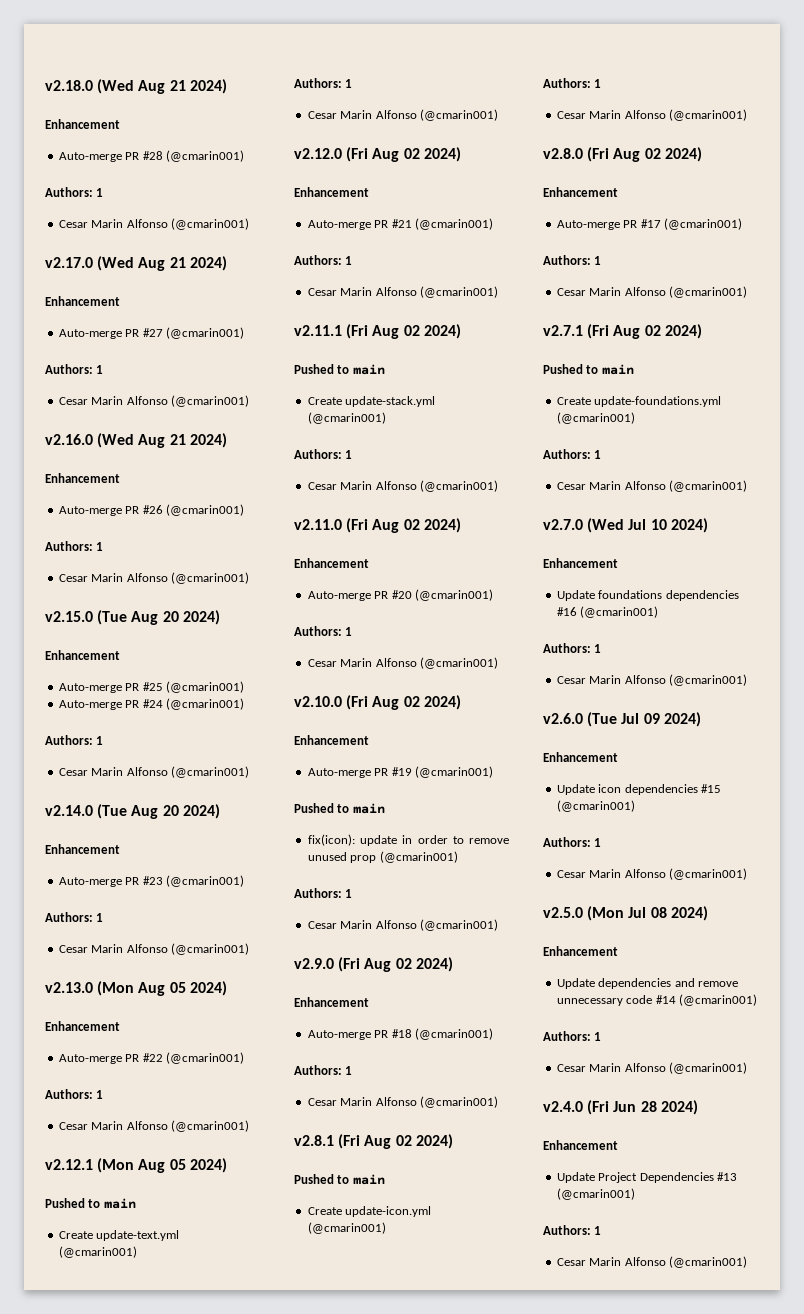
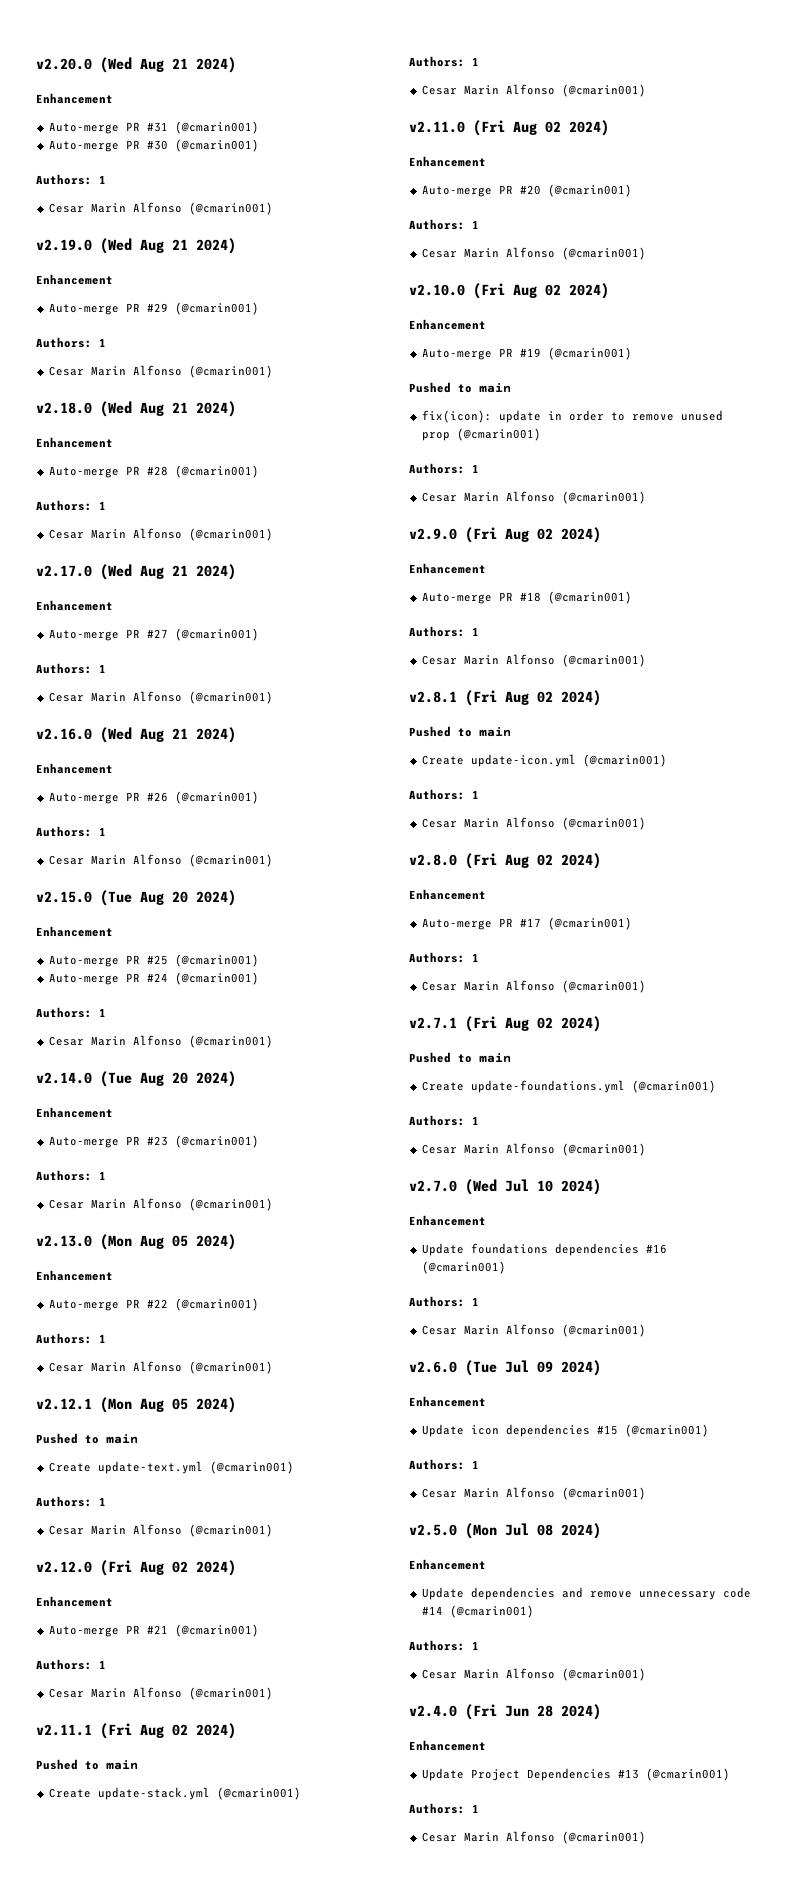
+ v2.20.0 (Wed Aug 21 2024)
+ Enhancement
+ Auto-merge PR #31 (@cmarin001)
+ Auto-merge PR #30 (@cmarin001)
+ Authors: 1
+ Cesar Marin Alfonso (@cmarin001)
+ v2.19.0 (Wed Aug 21 2024)
+ Enhancement
+ Auto-merge PR #29 (@cmarin001)
+ Authors: 1
+ Cesar Marin Alfonso (@cmarin001)

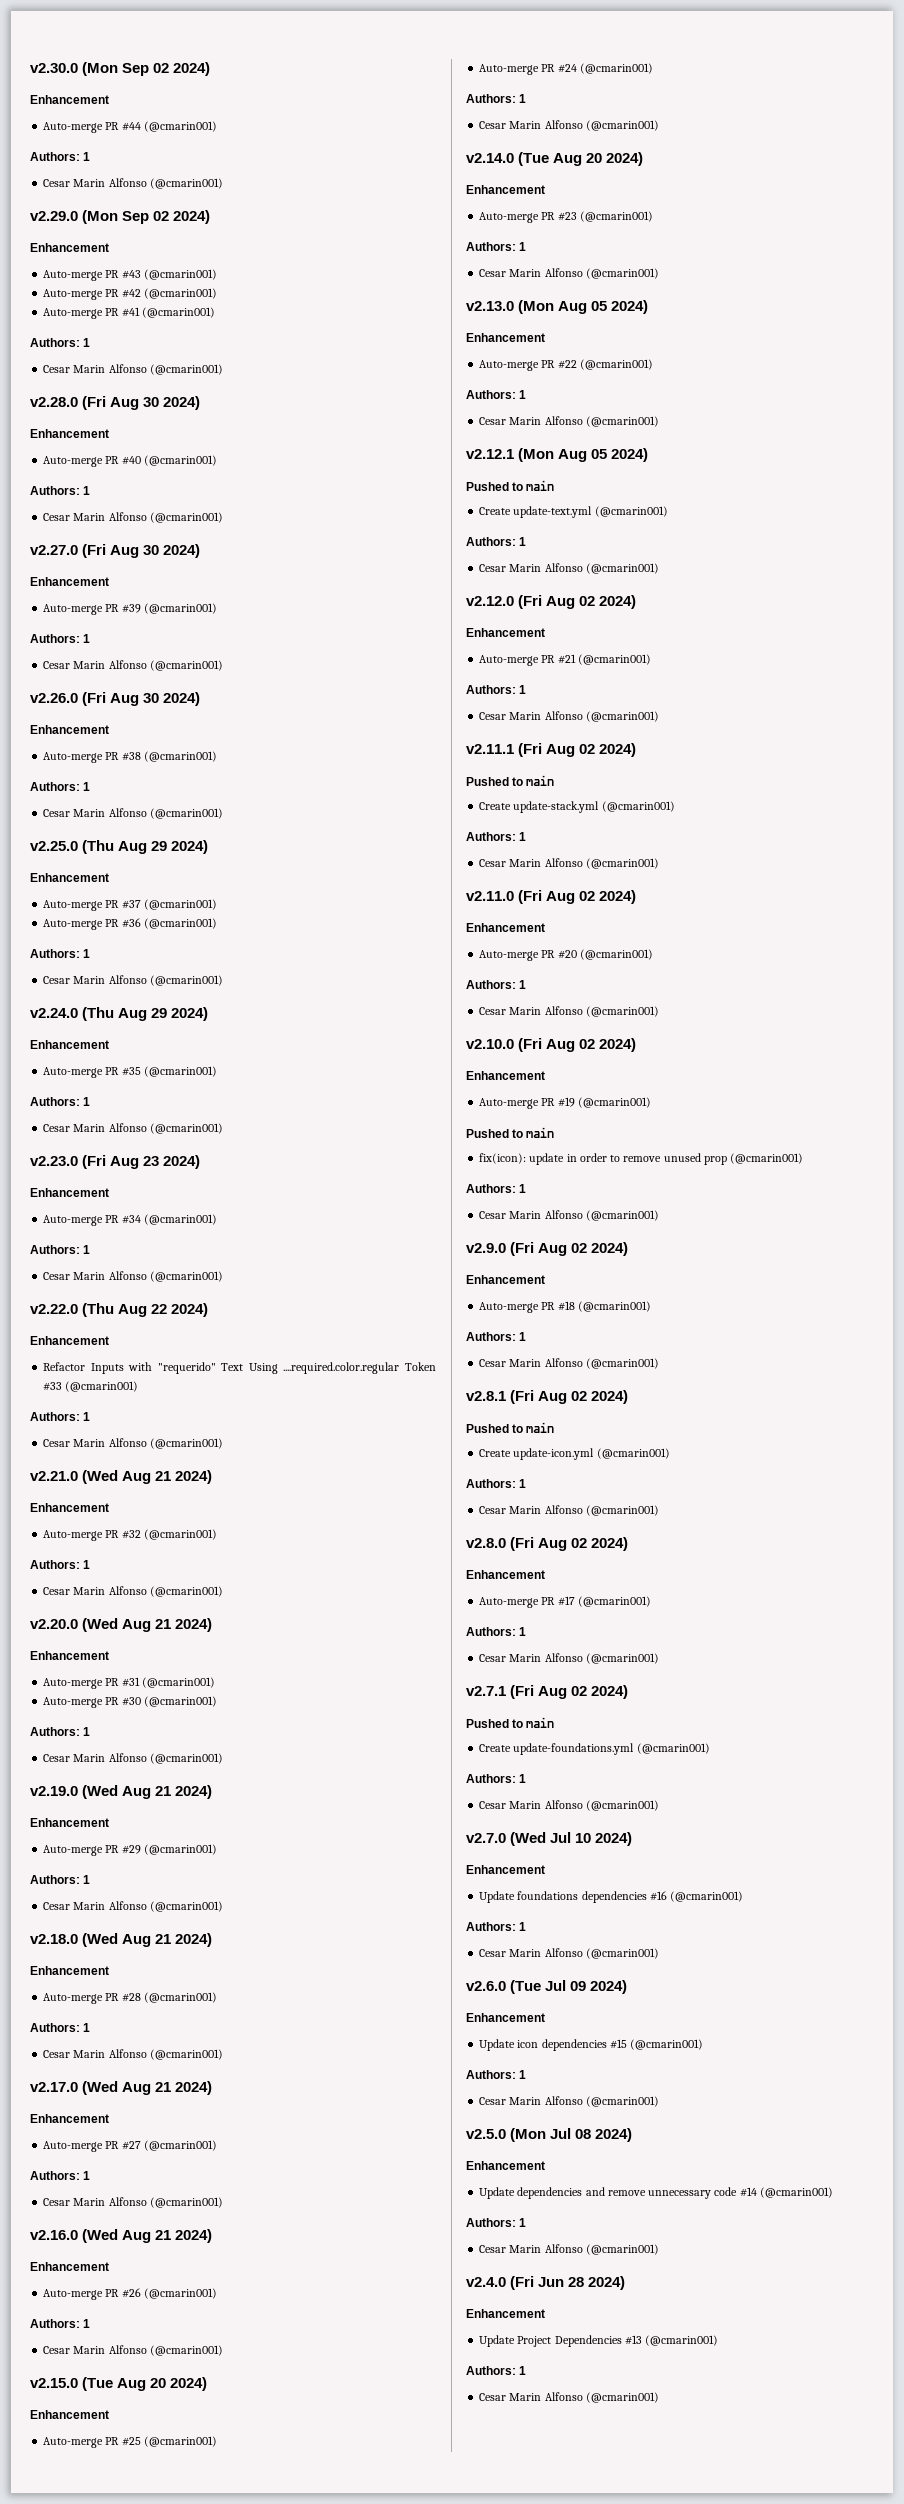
+ v2.30.0 (Mon Sep 02 2024)
+ Enhancement
+ Auto-merge PR #44 (@cmarin001)
+ Authors: 1
+ Cesar Marin Alfonso (@cmarin001)
+ v2.29.0 (Mon Sep 02 2024)
+ Enhancement
+ Auto-merge PR #43 (@cmarin001)
+ Auto-merge PR #42 (@cmarin001)
+ Auto-merge PR #41 (@cmarin001)
+ Authors: 1
+ Cesar Marin Alfonso (@cmarin001)
+ v2.28.0 (Fri Aug 30 2024)
+ Enhancement
+ Auto-merge PR #40 (@cmarin001)
+ Authors: 1
+ Cesar Marin Alfonso (@cmarin001)
+ v2.27.0 (Fri Aug 30 2024)
+ Enhancement
+ Auto-merge PR #39 (@cmarin001)
+ Authors: 1
+ Cesar Marin Alfonso (@cmarin001)
+ v2.26.0 (Fri Aug 30 2024)
+ Enhancement
+ Auto-merge PR #38 (@cmarin001)
+ Authors: 1
+ Cesar Marin Alfonso (@cmarin001)
+ v2.25.0 (Thu Aug 29 2024)
+ Enhancement
+ Auto-merge PR #37 (@cmarin001)
+ Auto-merge PR #36 (@cmarin001)
+ Authors: 1
+ Cesar Marin Alfonso (@cmarin001)
+ v2.24.0 (Thu Aug 29 2024)
+ Enhancement
+ Auto-merge PR #35 (@cmarin001)
+ Authors: 1
+ Cesar Marin Alfonso (@cmarin001)
+ v2.23.0 (Fri Aug 23 2024)
+ Enhancement
+ Auto-merge PR #34 (@cmarin001)
+ Authors: 1
+ Cesar Marin Alfonso (@cmarin001)
+ v2.22.0 (Thu Aug 22 2024)
+ Enhancement
+ Refactor Inputs with "requerido" Text Using ....required.color.regular Token #33 (@cmarin001)
+ Authors: 1
+ Cesar Marin Alfonso (@cmarin001)
+ v2.21.0 (Wed Aug 21 2024)
+ Enhancement
+ Auto-merge PR #32 (@cmarin001)
+ Authors: 1
+ Cesar Marin Alfonso (@cmarin001)

